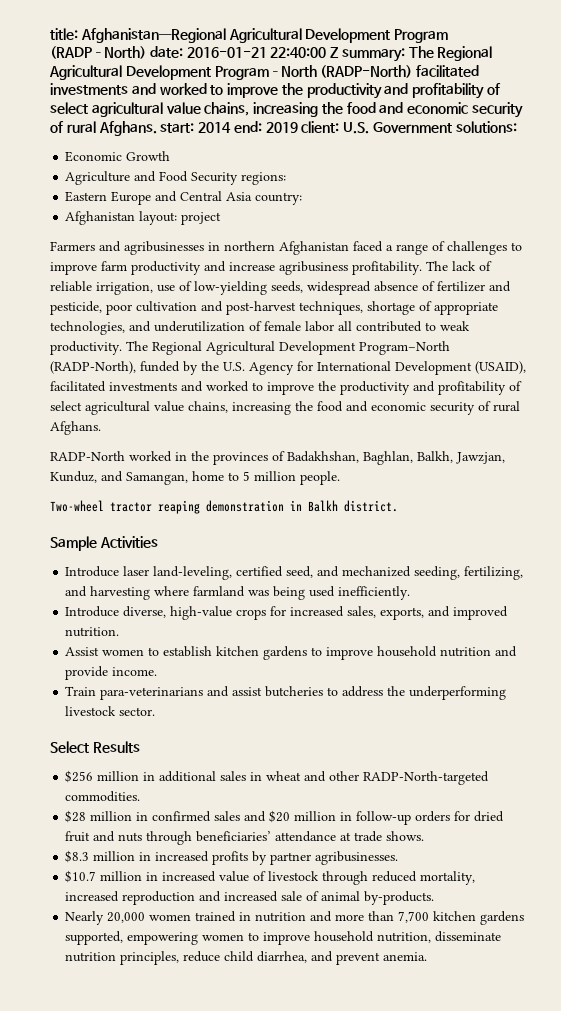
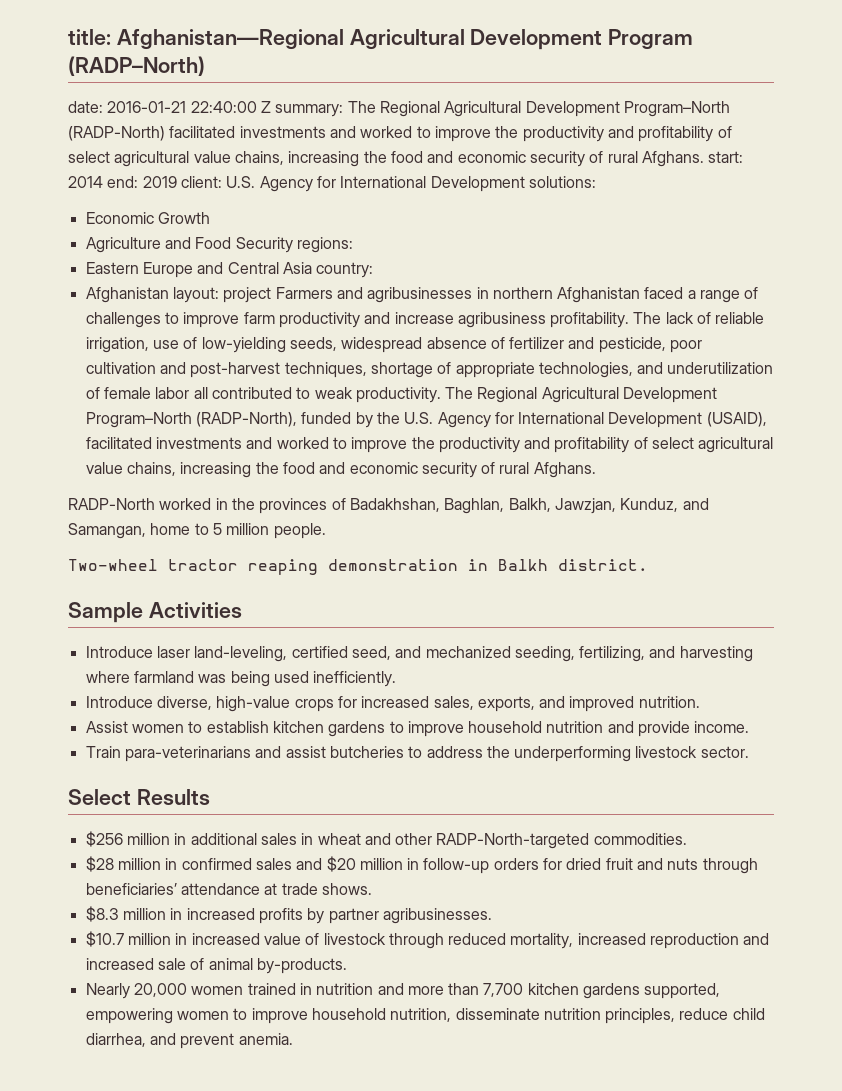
- title: Afghanistan—Regional Agricultural Development Program (RADP–North) date: 2016-01-21 22:40:00 Z summary: The Regional Agricultural Development Program–North (RADP-North) facilitated investments and worked to improve the productivity and profitability of select agricultural value chains, increasing the food and economic security of rural Afghans. start: 2014 end: 2019 client: U.S. Government solutions:
+ title: Afghanistan—Regional Agricultural Development Program (RADP–North)
+ date: 2016-01-21 22:40:00 Z summary: The Regional Agricultural Development Program–North (RADP-North) facilitated investments and worked to improve the productivity and profitability of select agricultural value chains, increasing the food and economic security of rural Afghans. start: 2014 end: 2019 client: U.S. Agency for International Development solutions:
- Afghanistan layout: project
- Farmers and agribusinesses in northern Afghanistan faced a range of challenges to improve farm productivity and increase agribusiness profitability.
+ Afghanistan layout: project Farmers and agribusinesses in northern Afghanistan faced a range of challenges to improve farm productivity and increase agribusiness profitability.

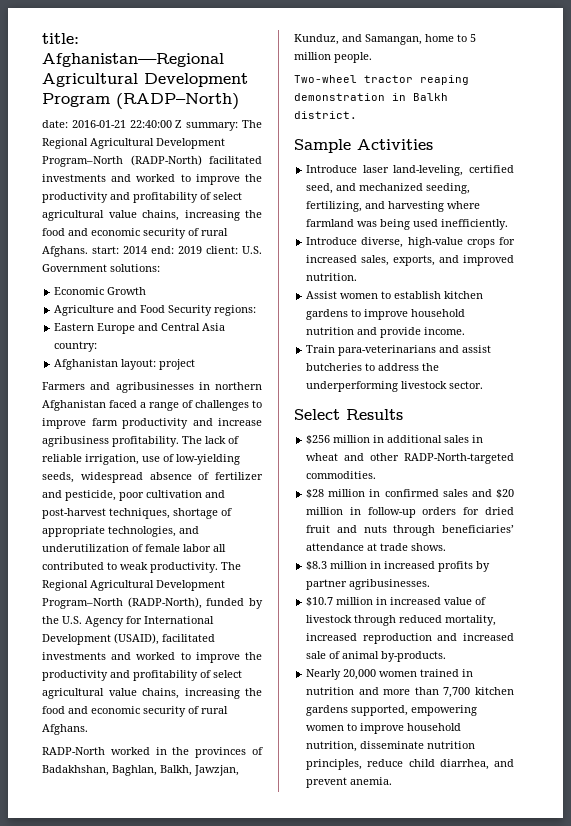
- date: 2016-01-21 22:40:00 Z summary: The Regional Agricultural Development Program–North (RADP-North) facilitated investments and worked to improve the productivity and profitability of select agricultural value chains, increasing the food and economic security of rural Afghans. start: 2014 end: 2019 client: U.S. Agency for International Development solutions:
+ date: 2016-01-21 22:40:00 Z summary: The Regional Agricultural Development Program–North (RADP-North) facilitated investments and worked to improve the productivity and profitability of select agricultural value chains, increasing the food and economic security of rural Afghans. start: 2014 end: 2019 client: U.S. Government solutions:
- Afghanistan layout: project Farmers and agribusinesses in northern Afghanistan faced a range of challenges to improve farm productivity and increase agribusiness profitability.
+ Afghanistan layout: project
+ Farmers and agribusinesses in northern Afghanistan faced a range of challenges to improve farm productivity and increase agribusiness profitability.

